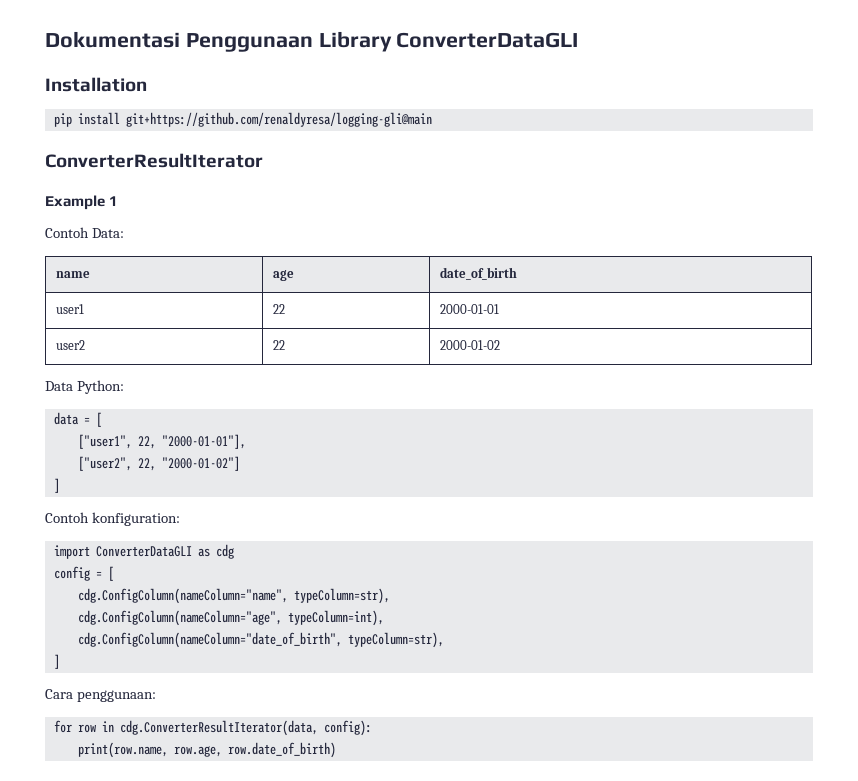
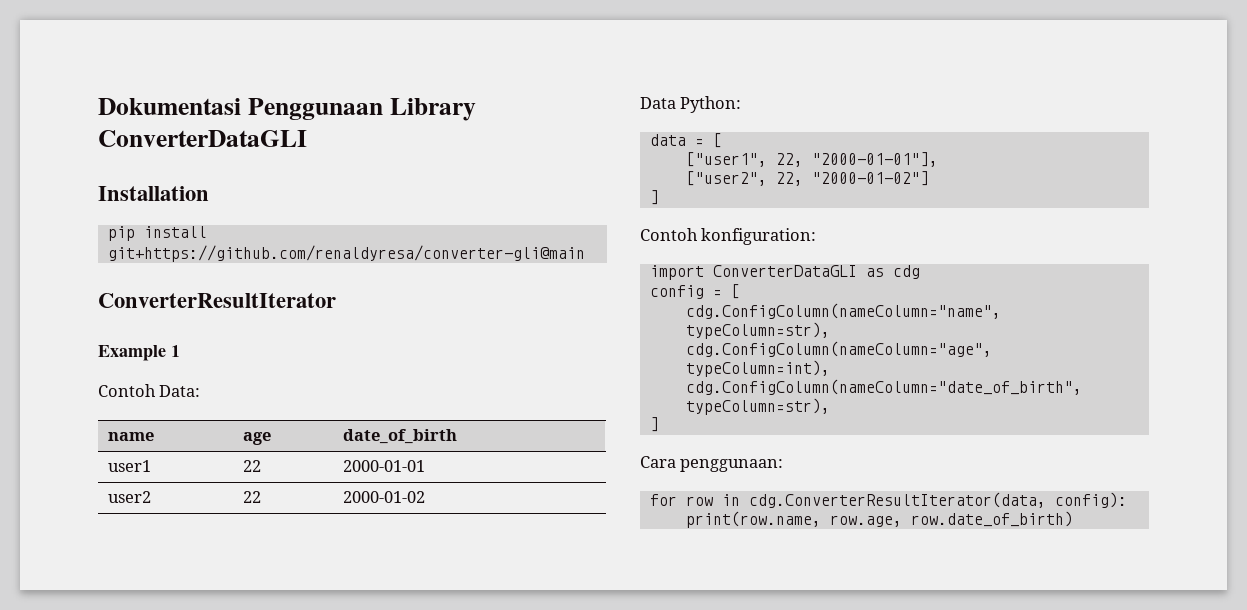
- pip install git+https://github.com/renaldyresa/logging-gli@main
+ pip install git+https://github.com/renaldyresa/converter-gli@main

